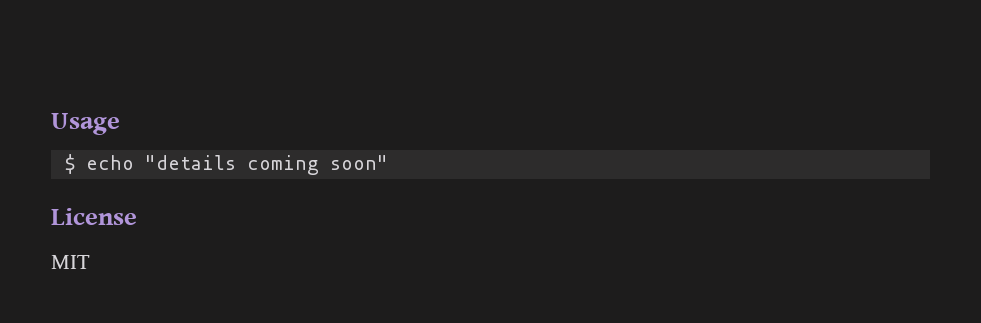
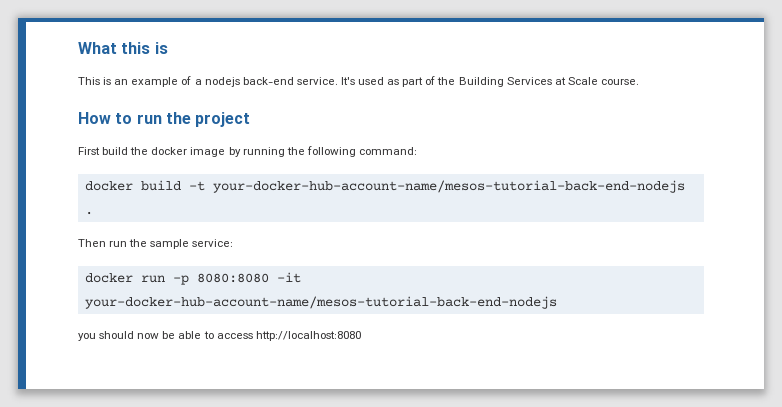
- Usage
- $ echo "details coming soon"
- License
- MIT
+ What this is
+ This is an example of a nodejs back-end service. It's used as part of the Building Services at Scale course.
+ How to run the project
+ First build the docker image by running the following command:
+ docker build -t your-docker-hub-account-name/mesos-tutorial-back-end-nodejs .
+ Then run the sample service:
+ docker run -p 8080:8080 -it your-docker-hub-account-name/mesos-tutorial-back-end-nodejs
+ you should now be able to access http://localhost:8080

